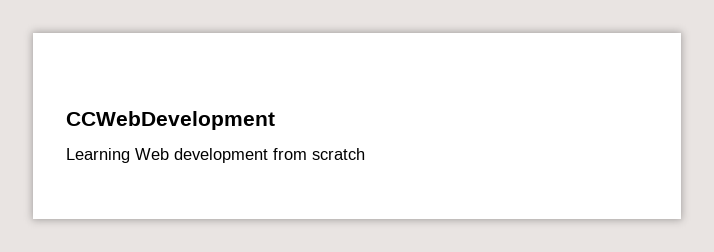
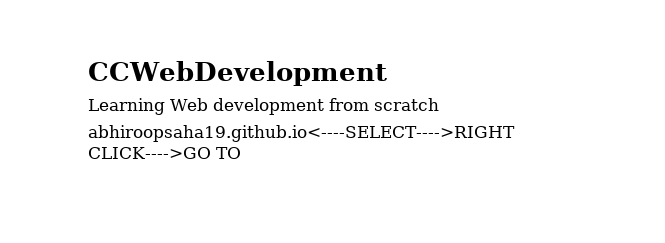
+ abhiroopsaha19.github.io<----SELECT---->RIGHT CLICK---->GO TO

